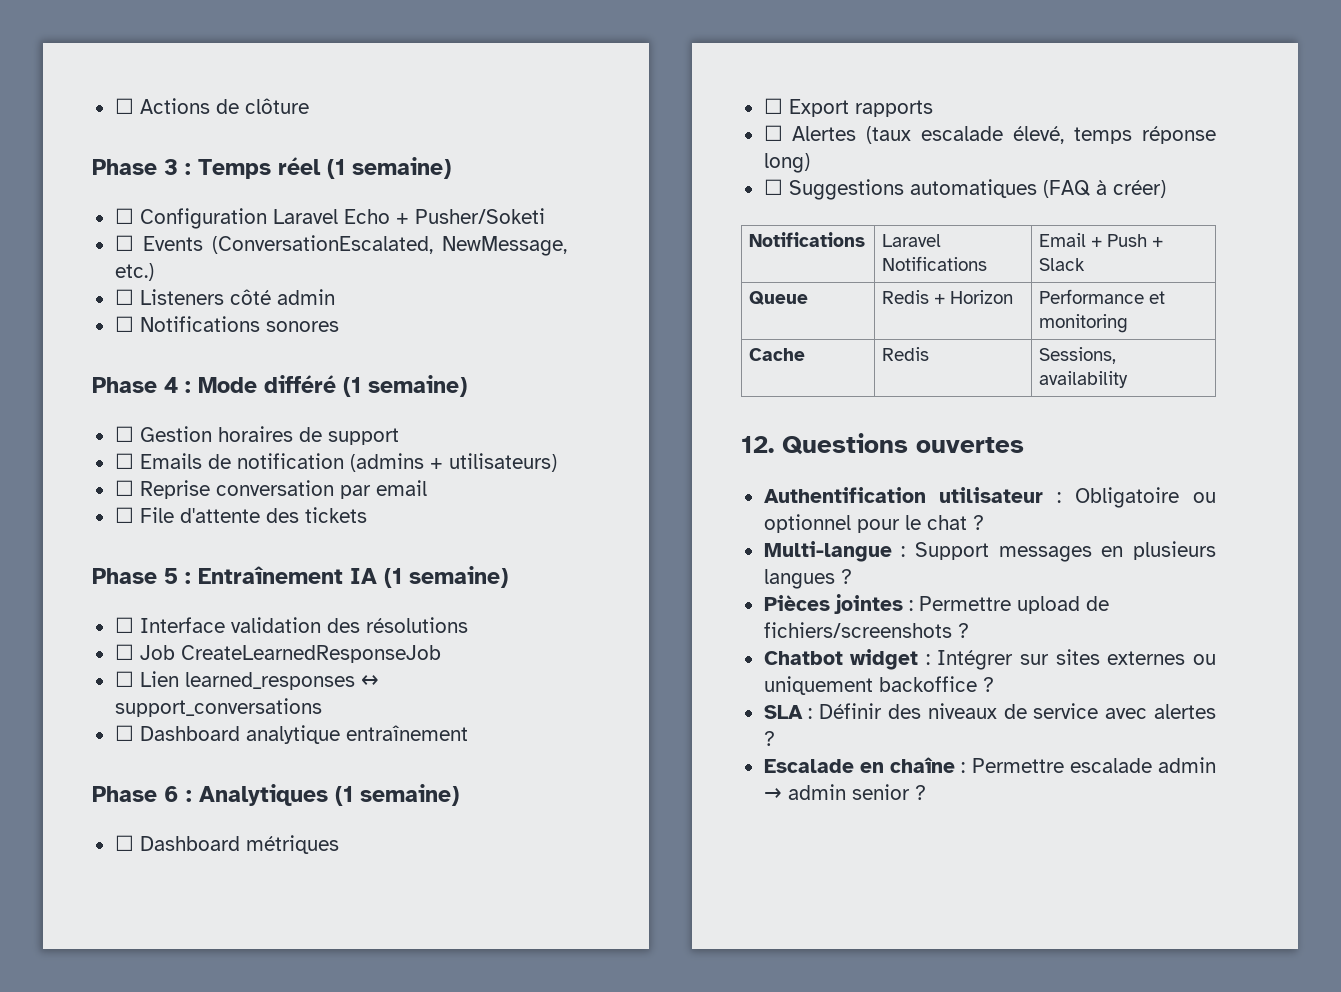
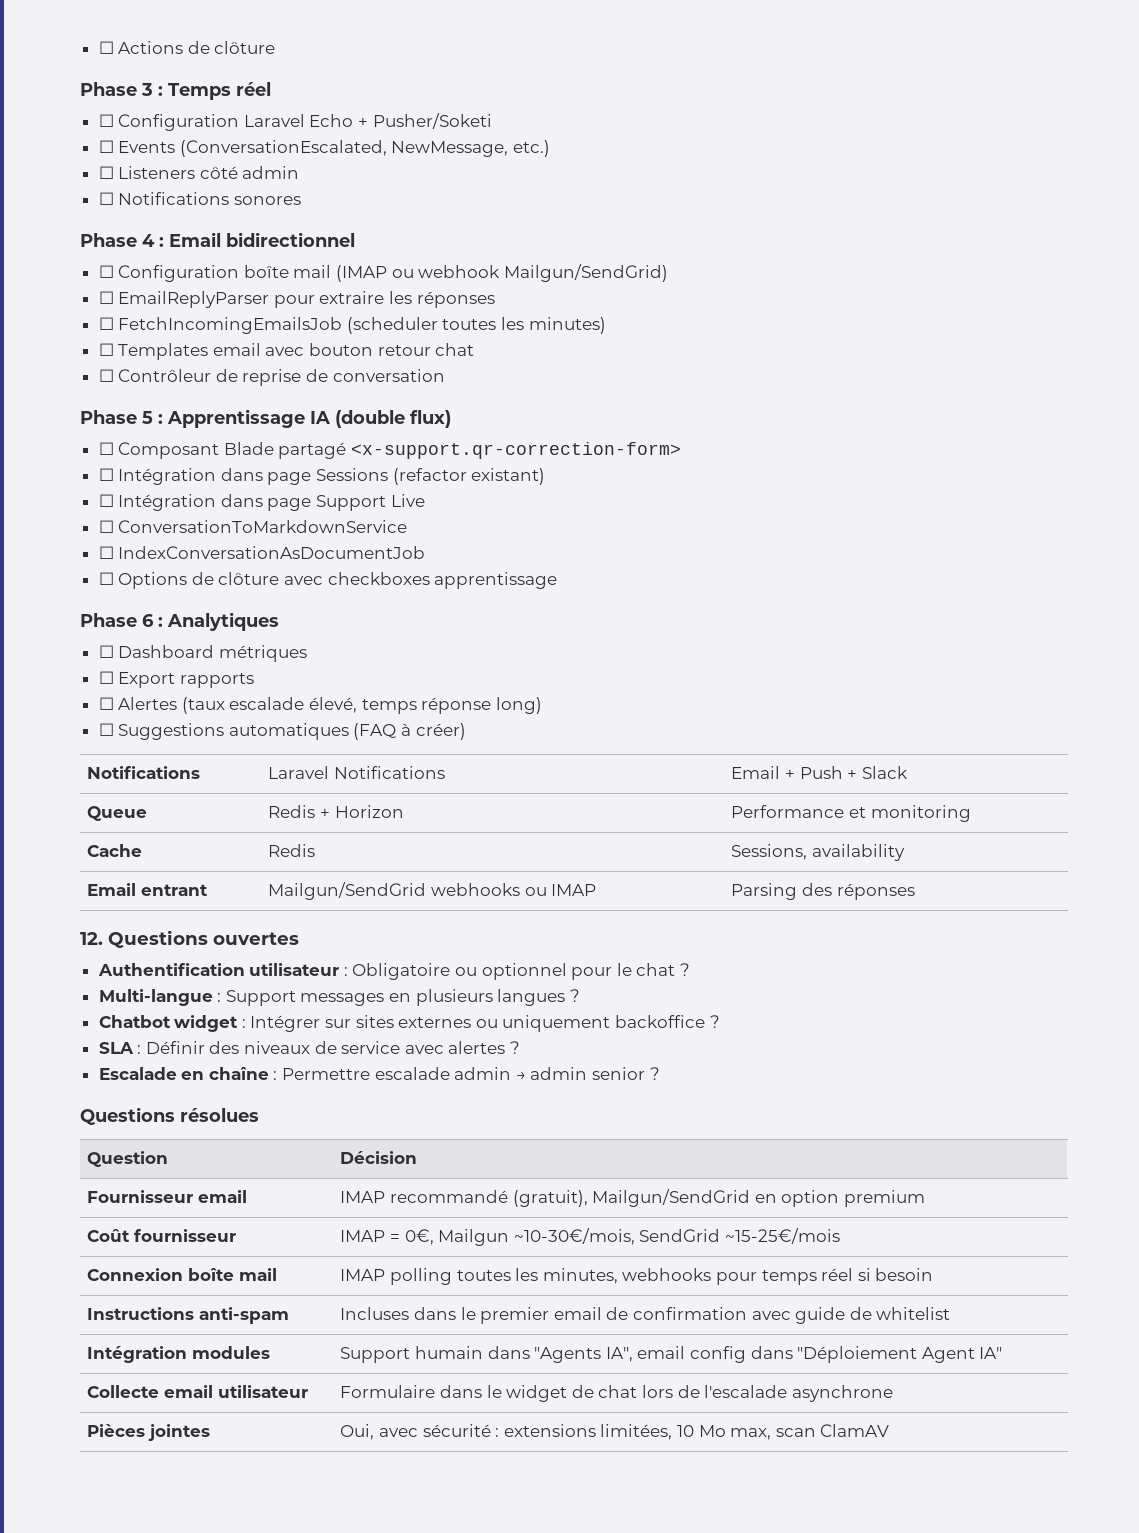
- Phase 3 : Temps réel (1 semaine)
+ Phase 3 : Temps réel
- Phase 4 : Mode différé (1 semaine)
- ☐ Gestion horaires de support
- ☐ Emails de notification (admins + utilisateurs)
- ☐ Reprise conversation par email
- ☐ File d'attente des tickets
- Phase 5 : Entraînement IA (1 semaine)
- ☐ Interface validation des résolutions
- ☐ Job CreateLearnedResponseJob
- ☐ Lien learned_responses ↔ support_conversations
- ☐ Dashboard analytique entraînement
+ Phase 4 : Email bidirectionnel
+ ☐ Configuration boîte mail (IMAP ou webhook Mailgun/SendGrid)
+ ☐ EmailReplyParser pour extraire les réponses
+ ☐ FetchIncomingEmailsJob (scheduler toutes les minutes)
+ ☐ Templates email avec bouton retour chat
+ ☐ Contrôleur de reprise de conversation
+ Phase 5 : Apprentissage IA (double flux)
+ ☐ Composant Blade partagé <x-support.qr-correction-form>
+ ☐ Intégration dans page Sessions (refactor existant)
+ ☐ Intégration dans page Support Live
+ ☐ ConversationToMarkdownService
+ ☐ IndexConversationAsDocumentJob
+ ☐ Options de clôture avec checkboxes apprentissage
- Phase 6 : Analytiques (1 semaine)
+ Phase 6 : Analytiques
+ Email entrant | Mailgun/SendGrid webhooks ou IMAP | Parsing des réponses
- Pièces jointes : Permettre upload de fichiers/screenshots ?
+ Questions résolues
+ Question | Décision
+ Fournisseur email | IMAP recommandé (gratuit), Mailgun/SendGrid en option premium
+ Coût fournisseur | IMAP = 0€, Mailgun ~10-30€/mois, SendGrid ~15-25€/mois
+ Connexion boîte mail | IMAP polling toutes les minutes, webhooks pour temps réel si besoin
+ Instructions anti-spam | Incluses dans le premier email de confirmation avec guide de whitelist
+ Intégration modules | Support humain dans "Agents IA", email config dans "Déploiement Agent IA"
+ Collecte email utilisateur | Formulaire dans le widget de chat lors de l'escalade asynchrone
+ Pièces jointes | Oui, avec sécurité : extensions limitées, 10 Mo max, scan ClamAV

